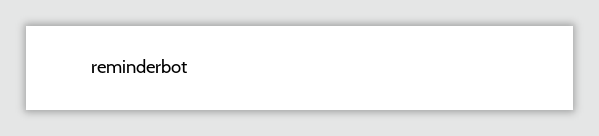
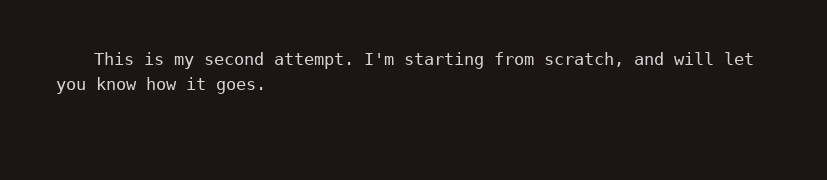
- reminderbot
+ This is my second attempt. I'm starting from scratch, and will let you know how it goes.

